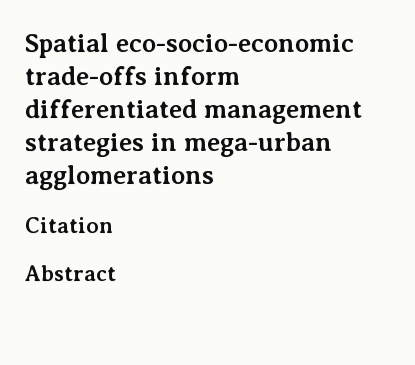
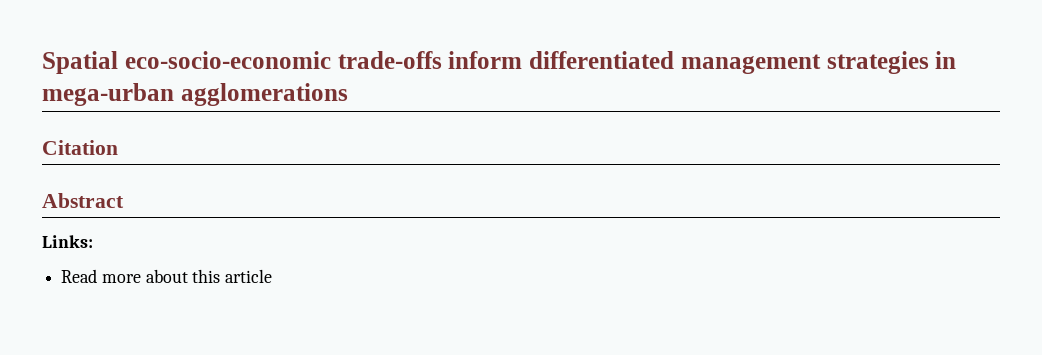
+ Links:
+ Read more about this article

